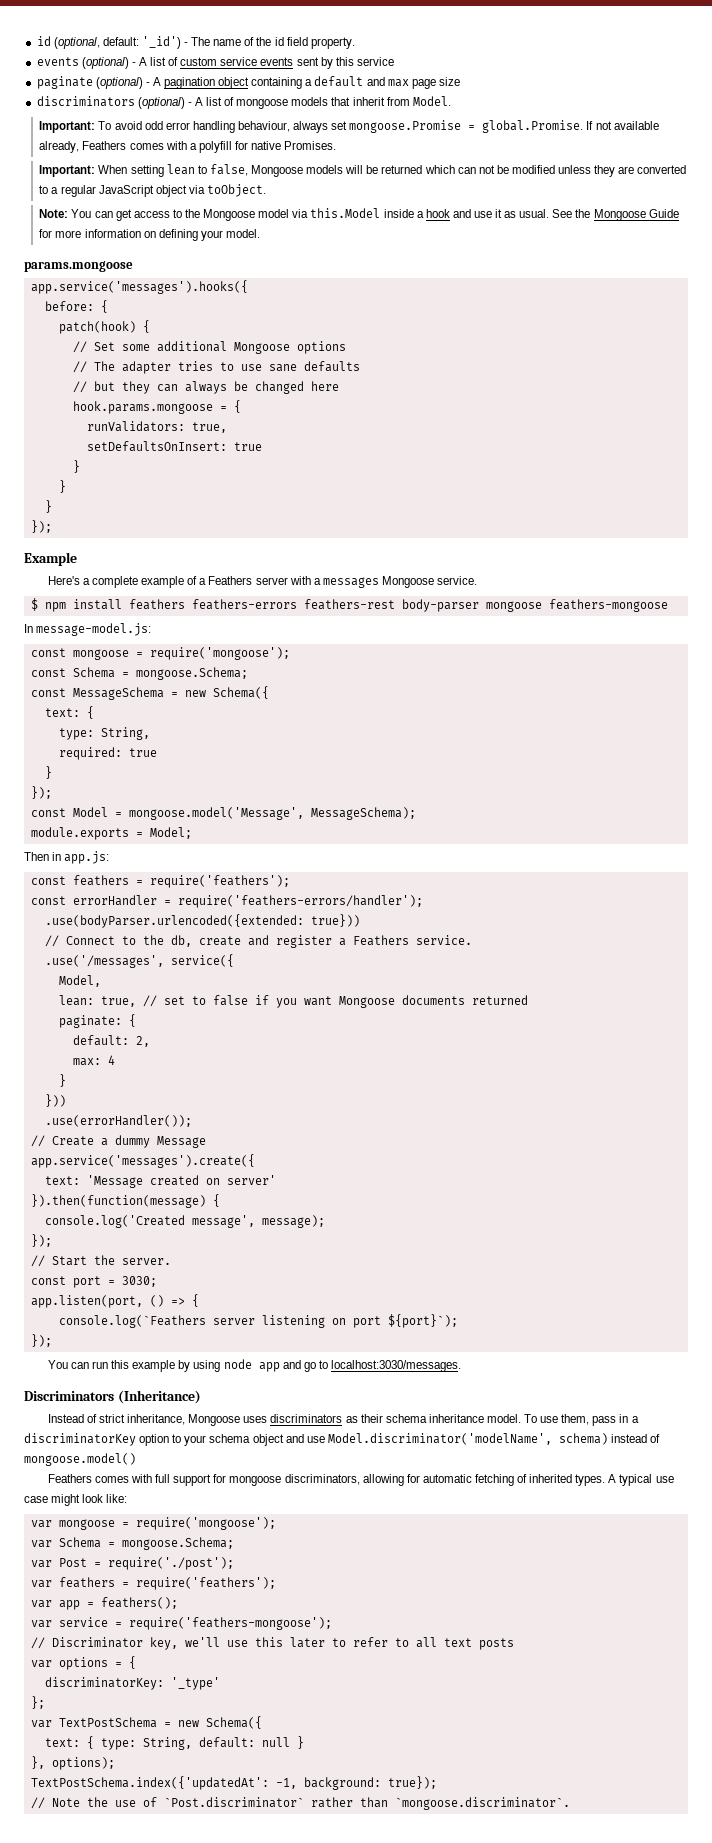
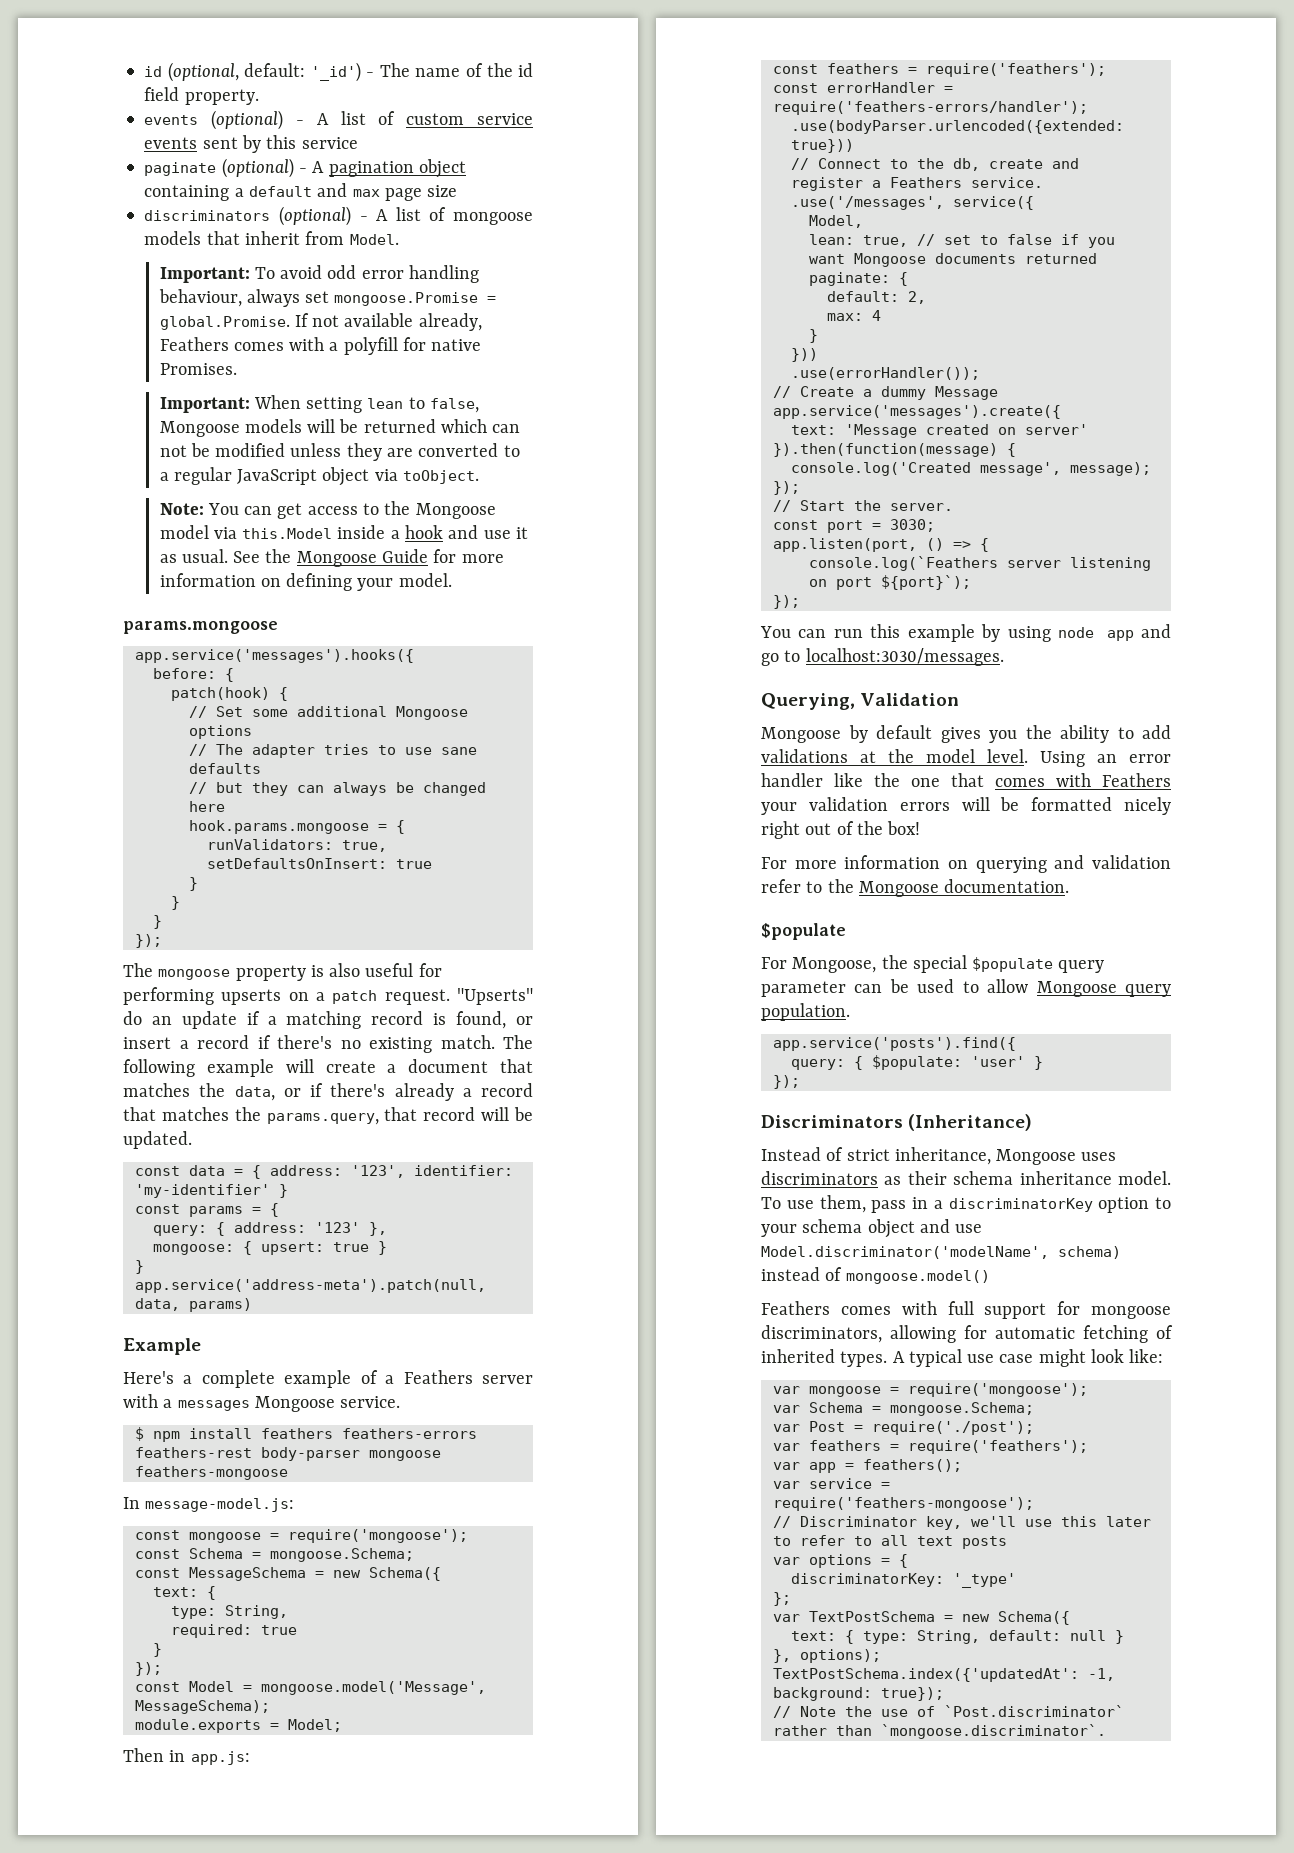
+ The mongoose property is also useful for performing upserts on a patch request. "Upserts" do an update if a matching record is found, or insert a record if there's no existing match. The following example will create a document that matches the data, or if there's already a record that matches the params.query, that record will be updated.
+ const data = { address: '123', identifier: 'my-identifier' }
+ const params = {
+ query: { address: '123' },
+ mongoose: { upsert: true }
+ }
+ app.service('address-meta').patch(null, data, params)
+ Querying, Validation
+ Mongoose by default gives you the ability to add validations at the model level. Using an error handler like the one that comes with Feathers your validation errors will be formatted nicely right out of the box!
+ For more information on querying and validation refer to the Mongoose documentation.
+ $populate
+ For Mongoose, the special $populate query parameter can be used to allow Mongoose query population.
+ app.service('posts').find({
+ query: { $populate: 'user' }
+ });

